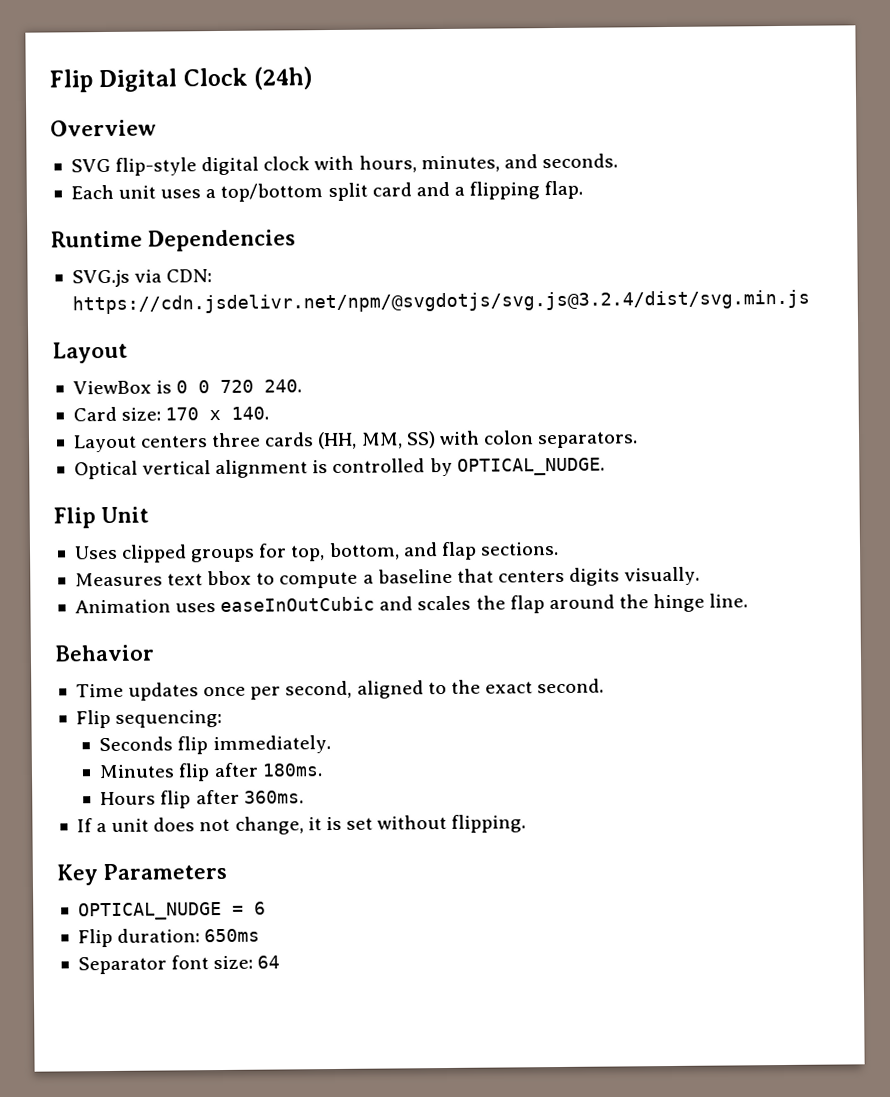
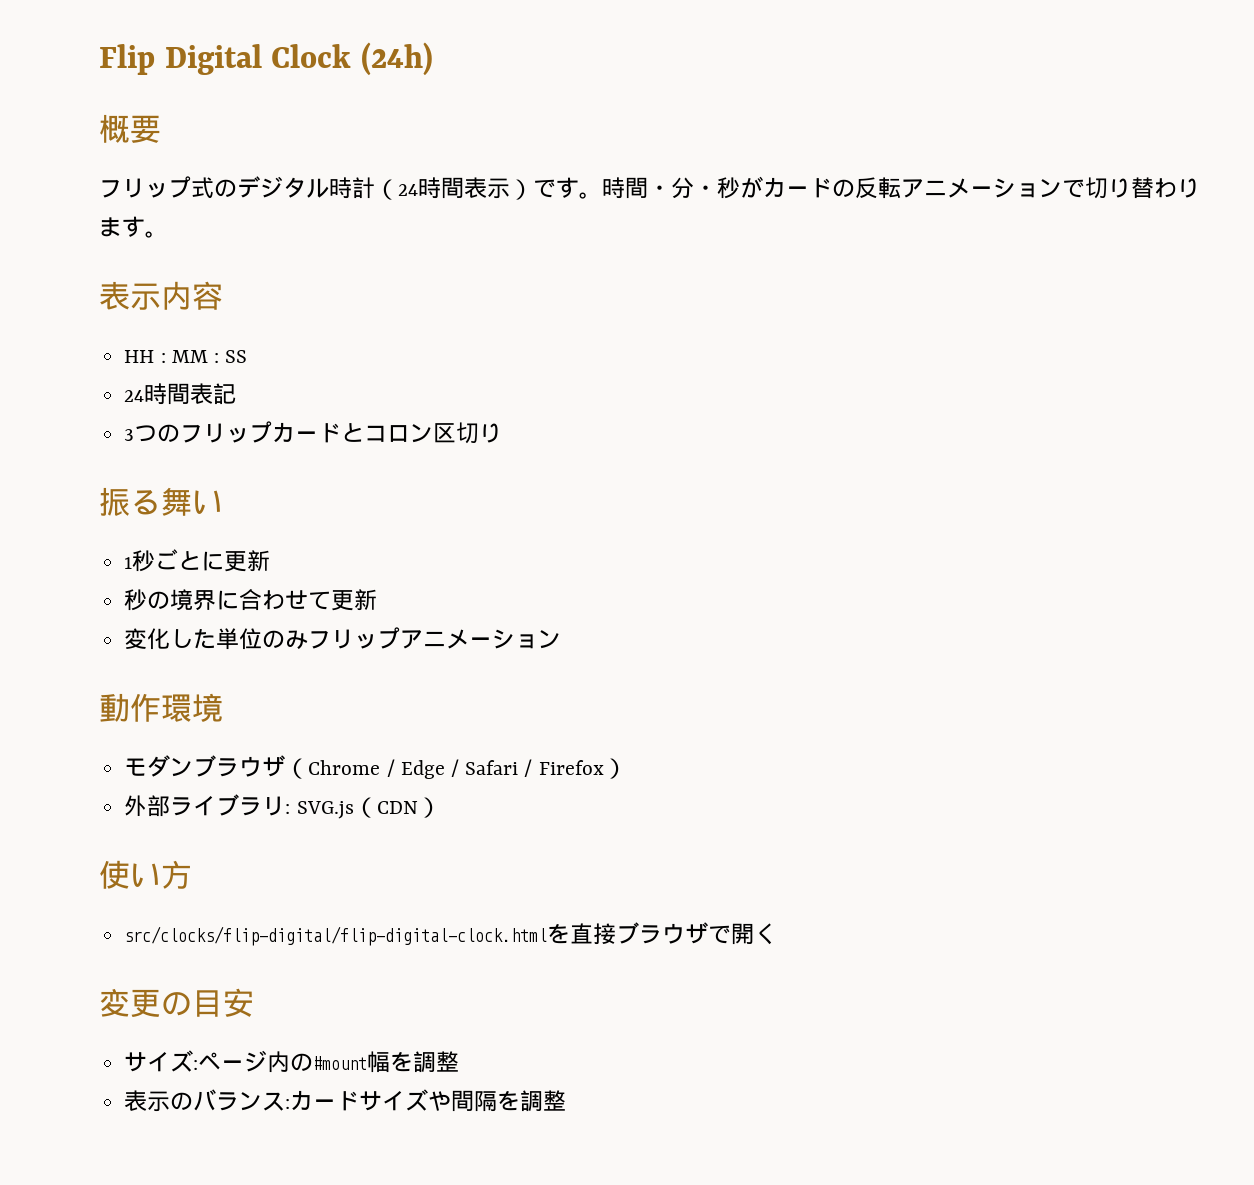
- Overview
- SVG flip-style digital clock with hours, minutes, and seconds.
- Each unit uses a top/bottom split card and a flipping flap.
- Runtime Dependencies
- SVG.js via CDN: https://cdn.jsdelivr.net/npm/@svgdotjs/svg.js@3.2.4/dist/svg.min.js
- Layout
- ViewBox is 0 0 720 240.
- Card size: 170 x 140.
- Layout centers three cards (HH, MM, SS) with colon separators.
- Optical vertical alignment is controlled by OPTICAL_NUDGE.
- Flip Unit
- Uses clipped groups for top, bottom, and flap sections.
- Measures text bbox to compute a baseline that centers digits visually.
- Animation uses easeInOutCubic and scales the flap around the hinge line.
- Behavior
- Time updates once per second, aligned to the exact second.
- Flip sequencing:
- Seconds flip immediately.
- Minutes flip after 180ms.
- Hours flip after 360ms.
- If a unit does not change, it is set without flipping.
- Key Parameters
- OPTICAL_NUDGE = 6
- Flip duration: 650ms
- Separator font size: 64
+ 概要
+ フリップ式のデジタル時計（24時間表示）です。時間・分・秒がカードの反転アニメーションで切り替わります。
+ 表示内容
+ HH : MM : SS
+ 24時間表記
+ 3つのフリップカードとコロン区切り
+ 振る舞い
+ 1秒ごとに更新
+ 秒の境界に合わせて更新
+ 変化した単位のみフリップアニメーション
+ 動作環境
+ モダンブラウザ（Chrome / Edge / Safari / Firefox）
+ 外部ライブラリ: SVG.js（CDN）
+ 使い方
+ src/clocks/flip-digital/flip-digital-clock.htmlを直接ブラウザで開く
+ 変更の目安
+ サイズ:ページ内の#mount幅を調整
+ 表示のバランス:カードサイズや間隔を調整

